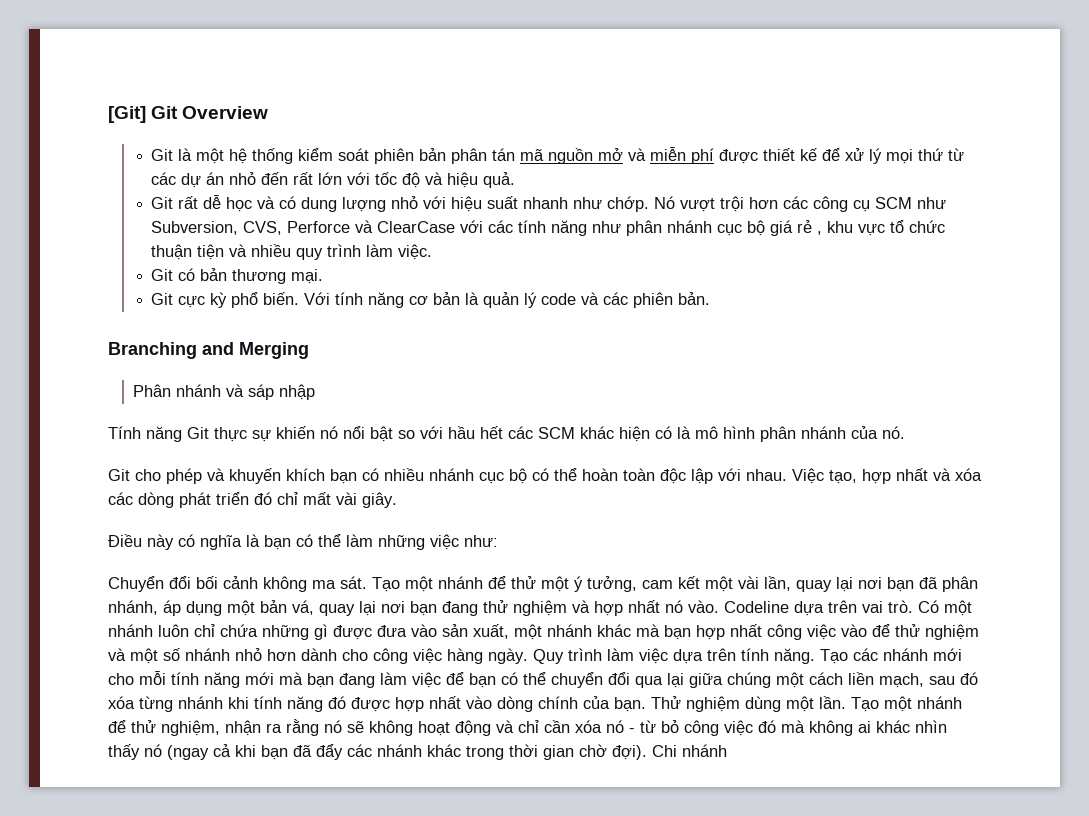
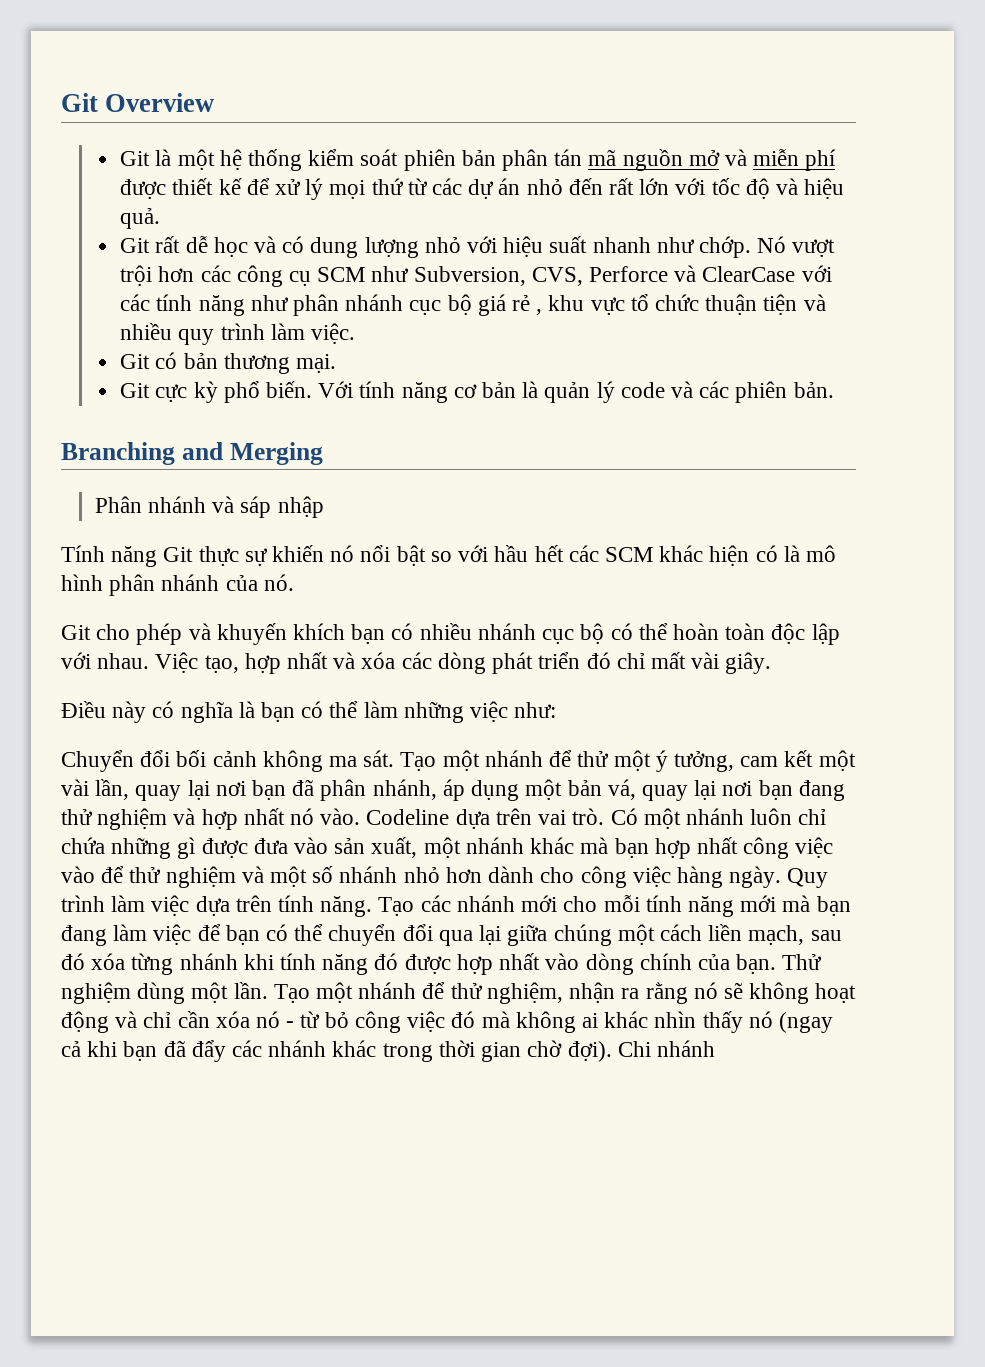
- [Git] Git Overview
+ Git Overview

